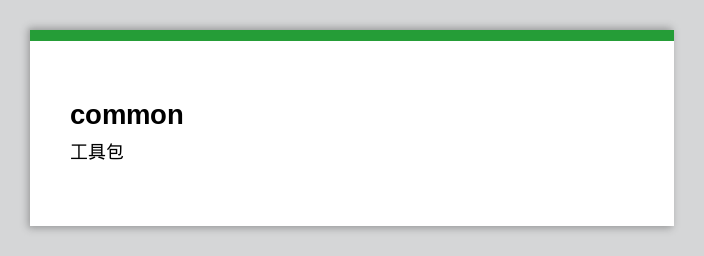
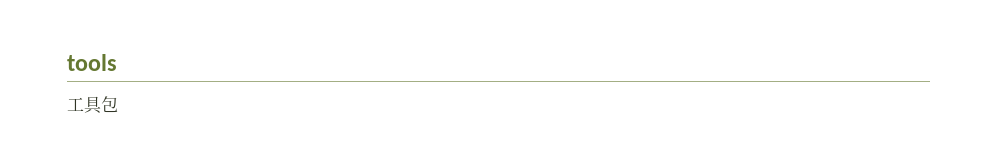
- common
+ tools

